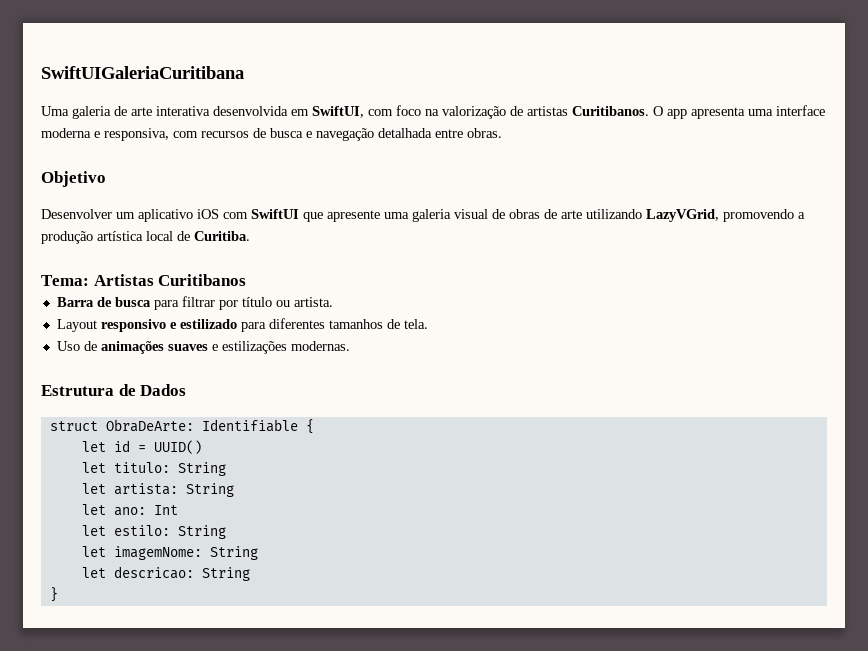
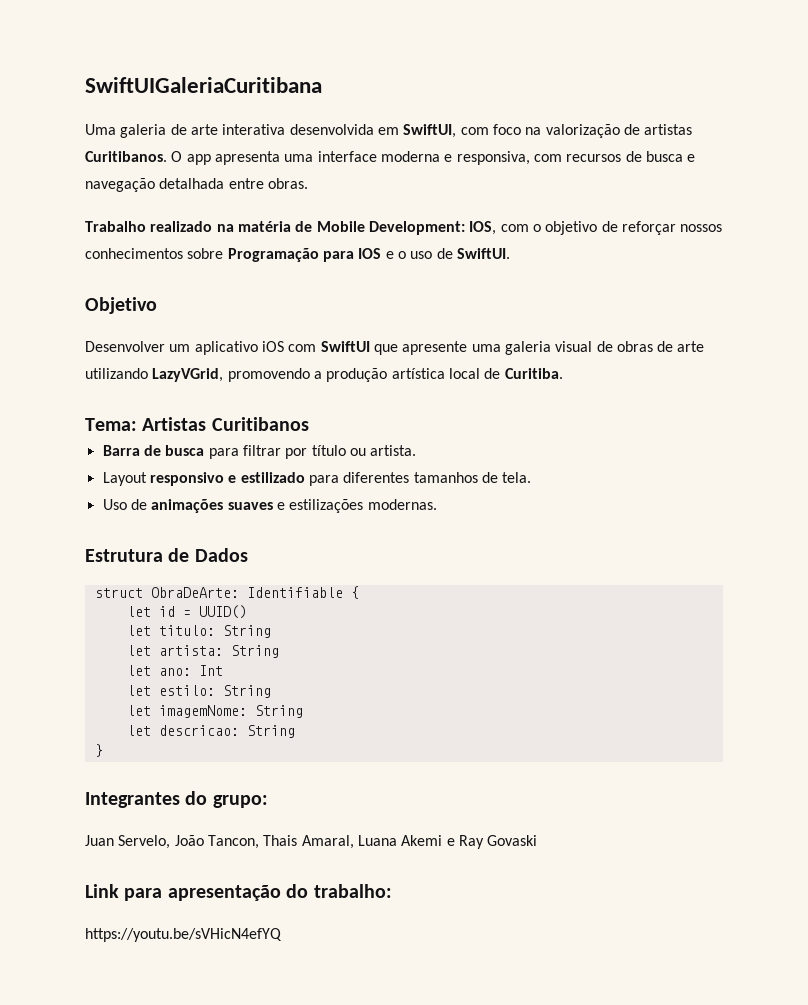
+ Trabalho realizado na matéria de Mobile Development: IOS, com o objetivo de reforçar nossos conhecimentos sobre Programação para IOS e o uso de SwiftUI.
+ Integrantes do grupo:
+ Juan Servelo, João Tancon, Thais Amaral, Luana Akemi e Ray Govaski
+ Link para apresentação do trabalho:
+ https://youtu.be/sVHicN4efYQ

